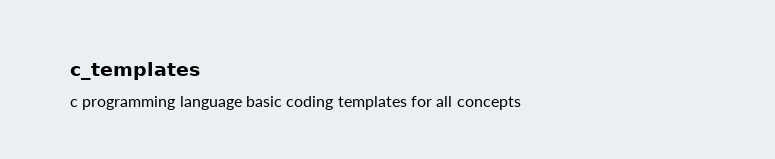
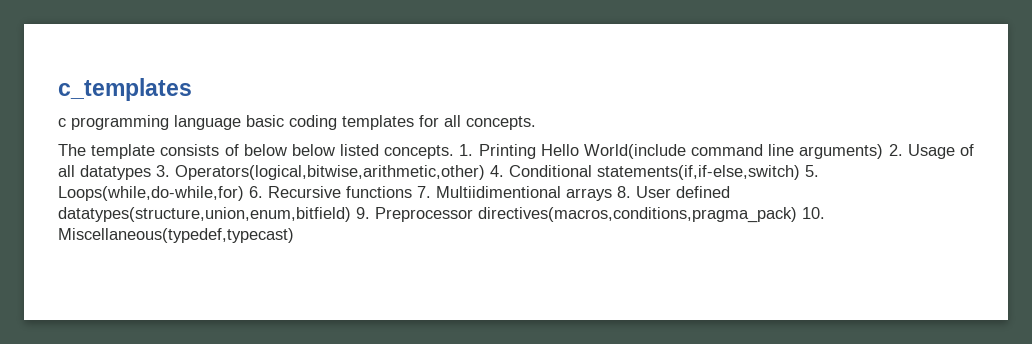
- c programming language basic coding templates for all concepts
+ c programming language basic coding templates for all concepts.
+ The template consists of below below listed concepts. 1. Printing Hello World(include command line arguments) 2. Usage of all datatypes 3. Operators(logical,bitwise,arithmetic,other) 4. Conditional statements(if,if-else,switch) 5. Loops(while,do-while,for) 6. Recursive functions 7. Multiidimentional arrays 8. User defined datatypes(structure,union,enum,bitfield) 9. Preprocessor directives(macros,conditions,pragma_pack) 10. Miscellaneous(typedef,typecast)

